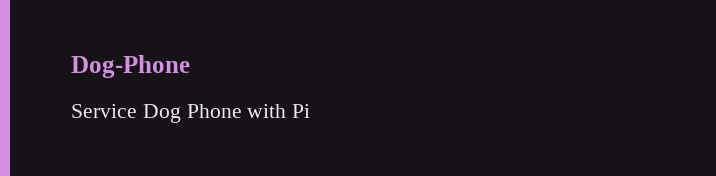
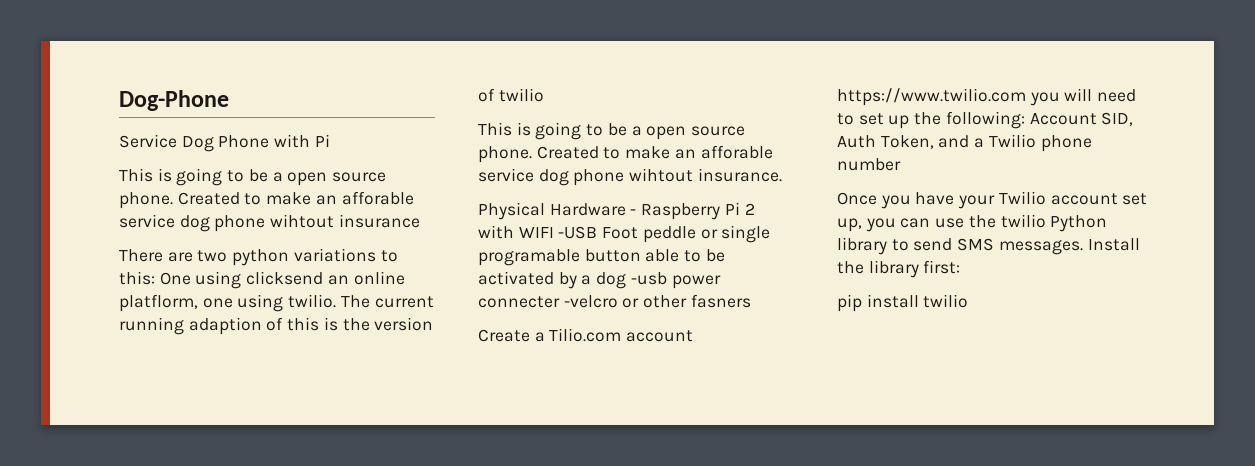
+ This is going to be a open source phone. Created to make an afforable service dog phone wihtout insurance
+ There are two python variations to this: One using clicksend an online platflorm, one using twilio. The current running adaption of this is the version of twilio
+ This is going to be a open source phone. Created to make an afforable service dog phone wihtout insurance.
+ Physical Hardware - Raspberry Pi 2 with WIFI -USB Foot peddle or single programable button able to be activated by a dog -usb power connecter -velcro or other fasners
+ Create a Tilio.com account https://www.twilio.com you will need to set up the following: Account SID, Auth Token, and a Twilio phone number
+ Once you have your Twilio account set up, you can use the twilio Python library to send SMS messages. Install the library first:
+ pip install twilio

